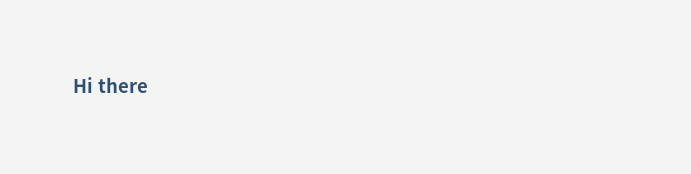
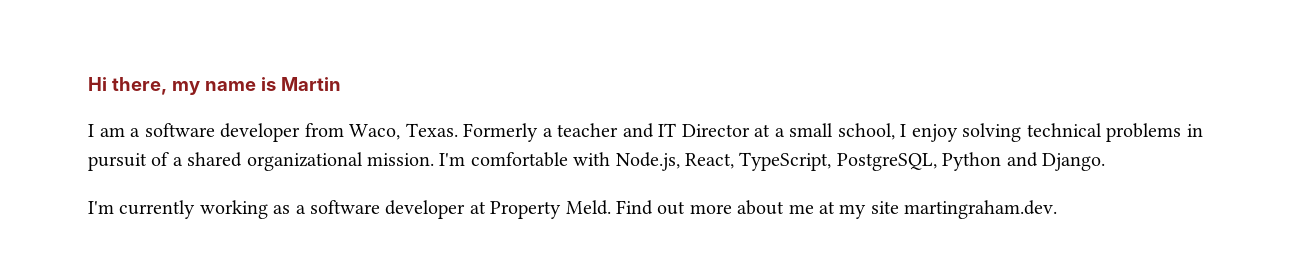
- Hi there
+ Hi there, my name is Martin
+ I am a software developer from Waco, Texas. Formerly a teacher and IT Director at a small school, I enjoy solving technical problems in pursuit of a shared organizational mission. I'm comfortable with Node.js, React, TypeScript, PostgreSQL, Python and Django.
+ I'm currently working as a software developer at Property Meld. Find out more about me at my site martingraham.dev.

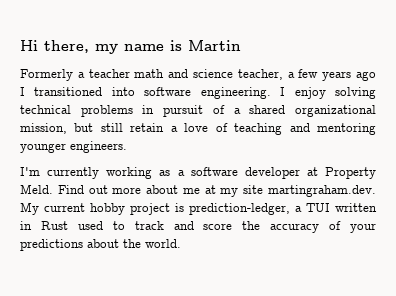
- I am a software developer from Waco, Texas. Formerly a teacher and IT Director at a small school, I enjoy solving technical problems in pursuit of a shared organizational mission. I'm comfortable with Node.js, React, TypeScript, PostgreSQL, Python and Django.
+ Formerly a teacher math and science teacher, a few years ago I transitioned into software engineering. I enjoy solving technical problems in pursuit of a shared organizational mission, but still retain a love of teaching and mentoring younger engineers.
- Find out more about me at my site martingraham.dev.
+ Find out more about me at my site martingraham.dev. My current hobby project is prediction-ledger, a TUI written in Rust used to track and score the accuracy of your predictions about the world.

